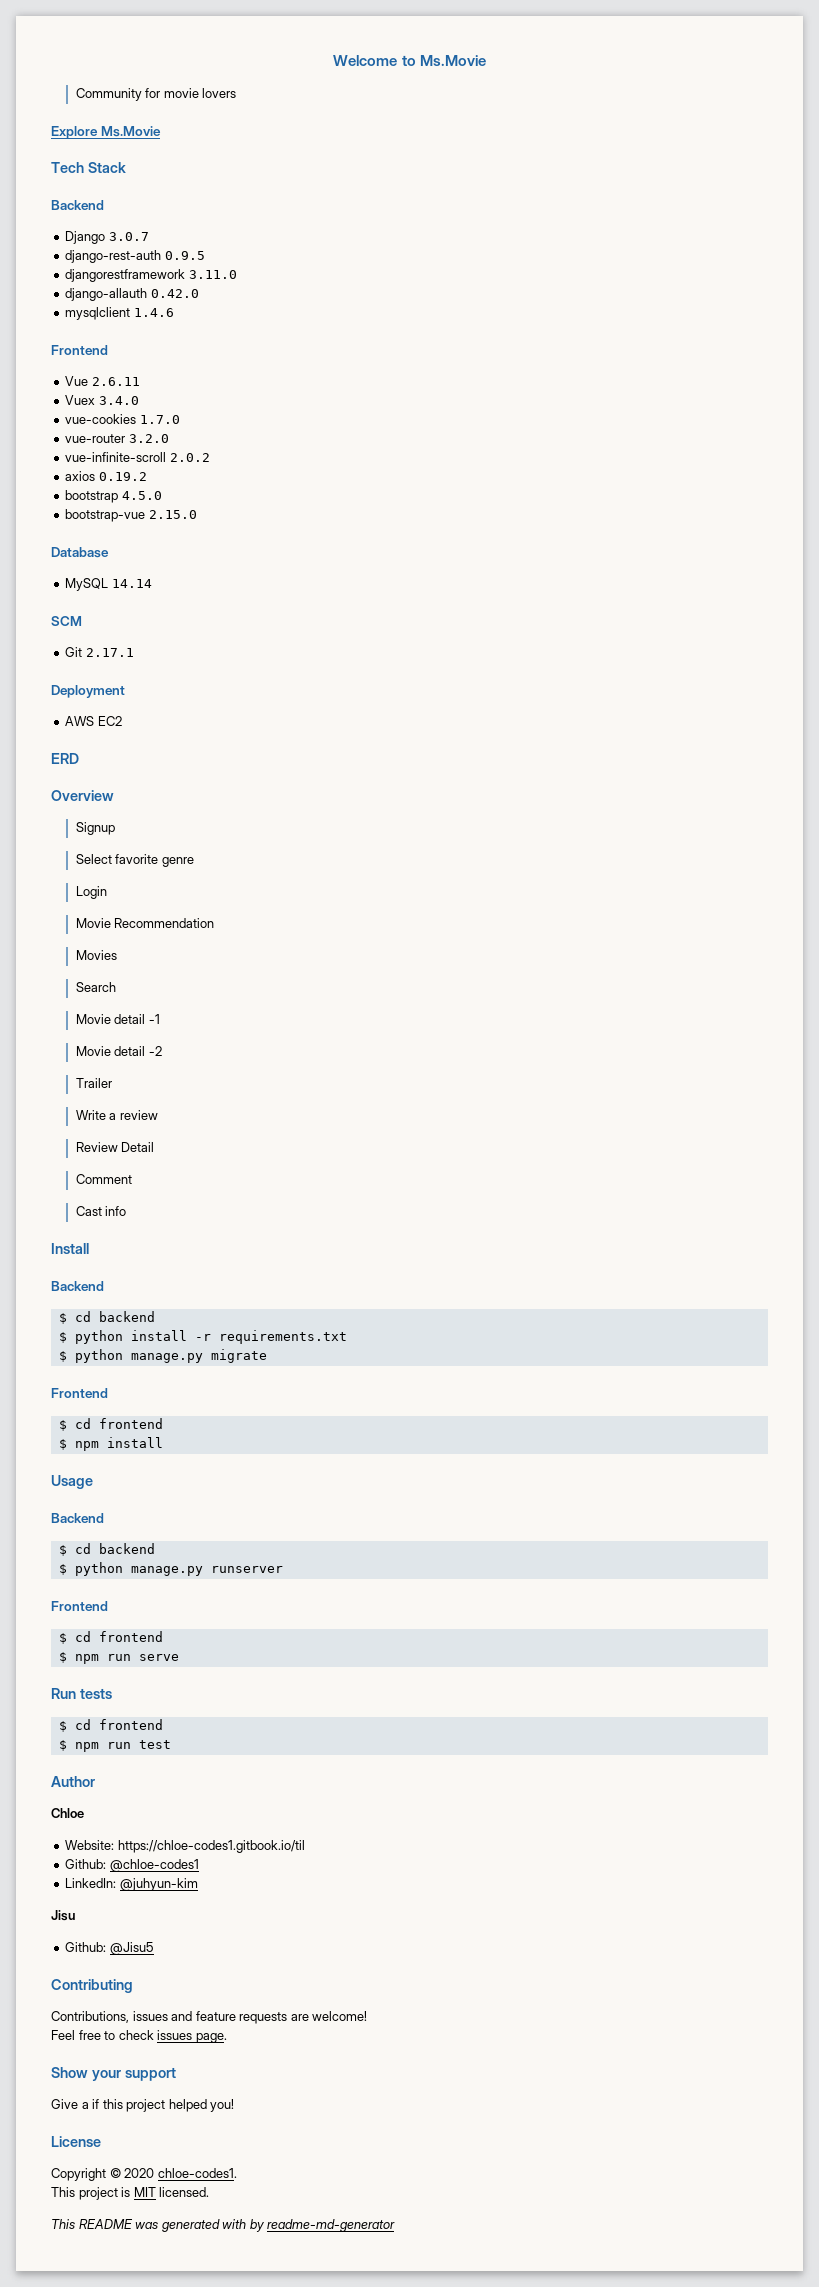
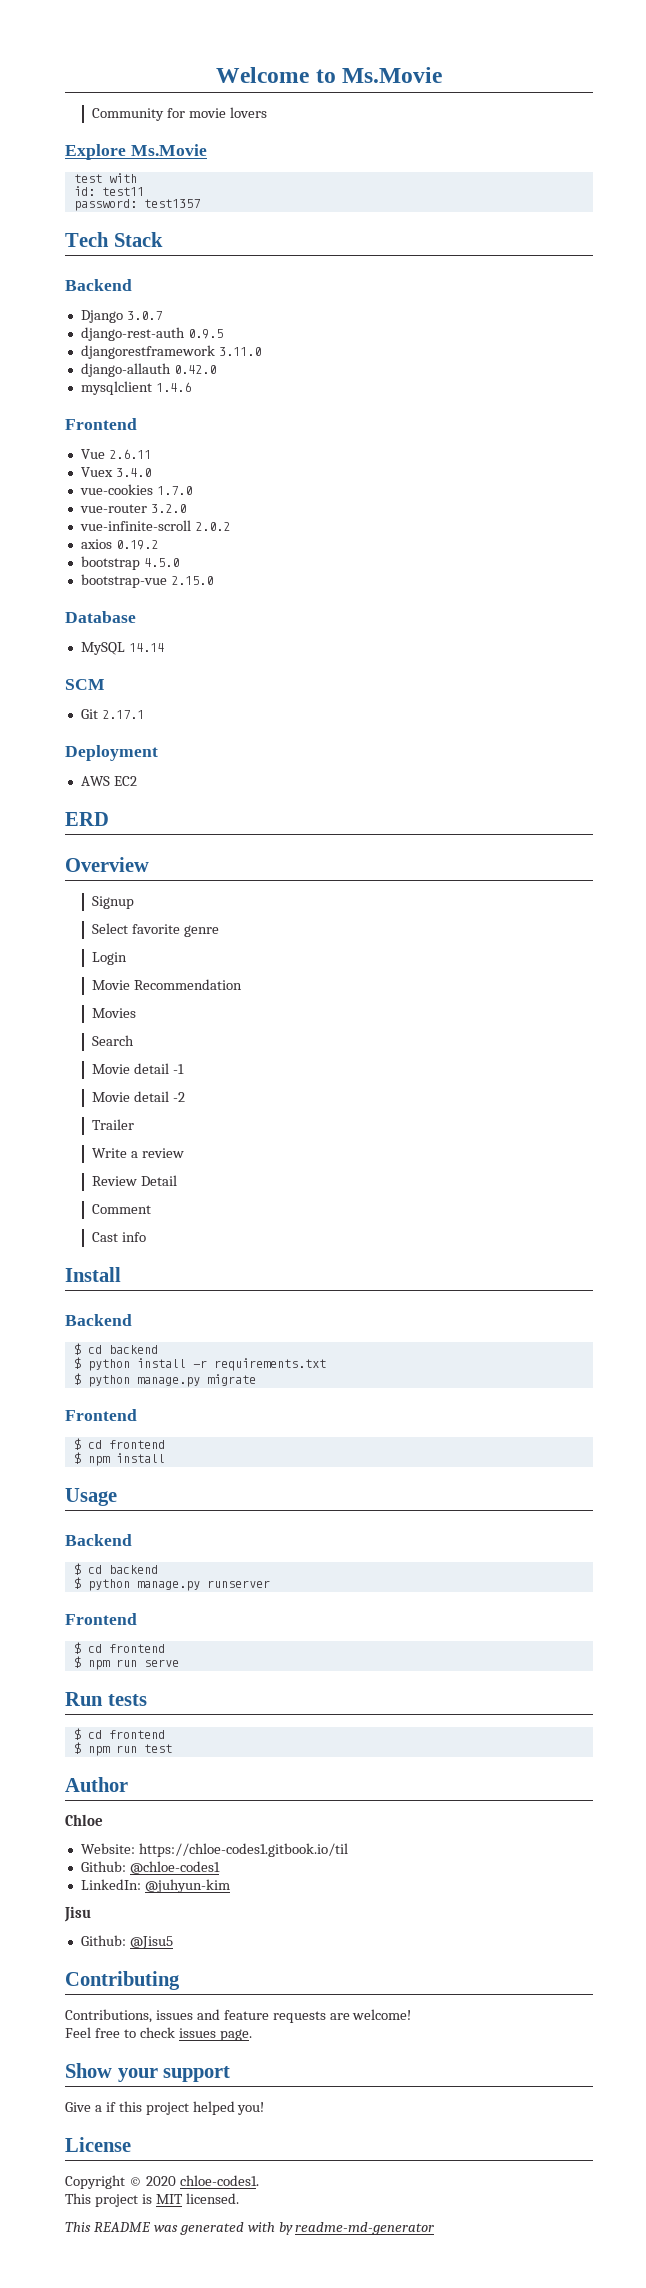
+ test with
+ id: test11
+ password: test1357

